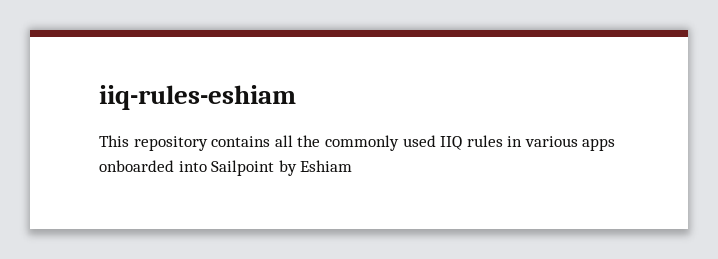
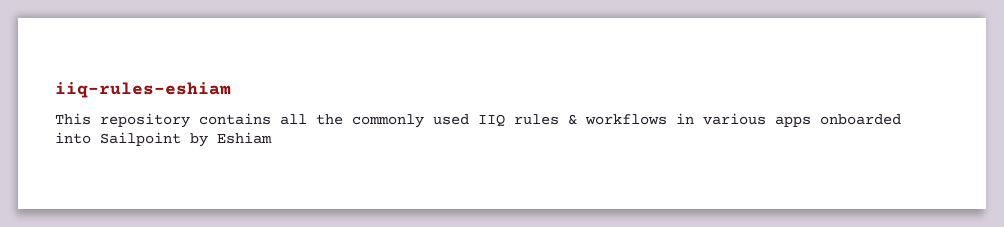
- This repository contains all the commonly used IIQ rules in various apps onboarded into Sailpoint by Eshiam
+ This repository contains all the commonly used IIQ rules & workflows in various apps onboarded into Sailpoint by Eshiam

